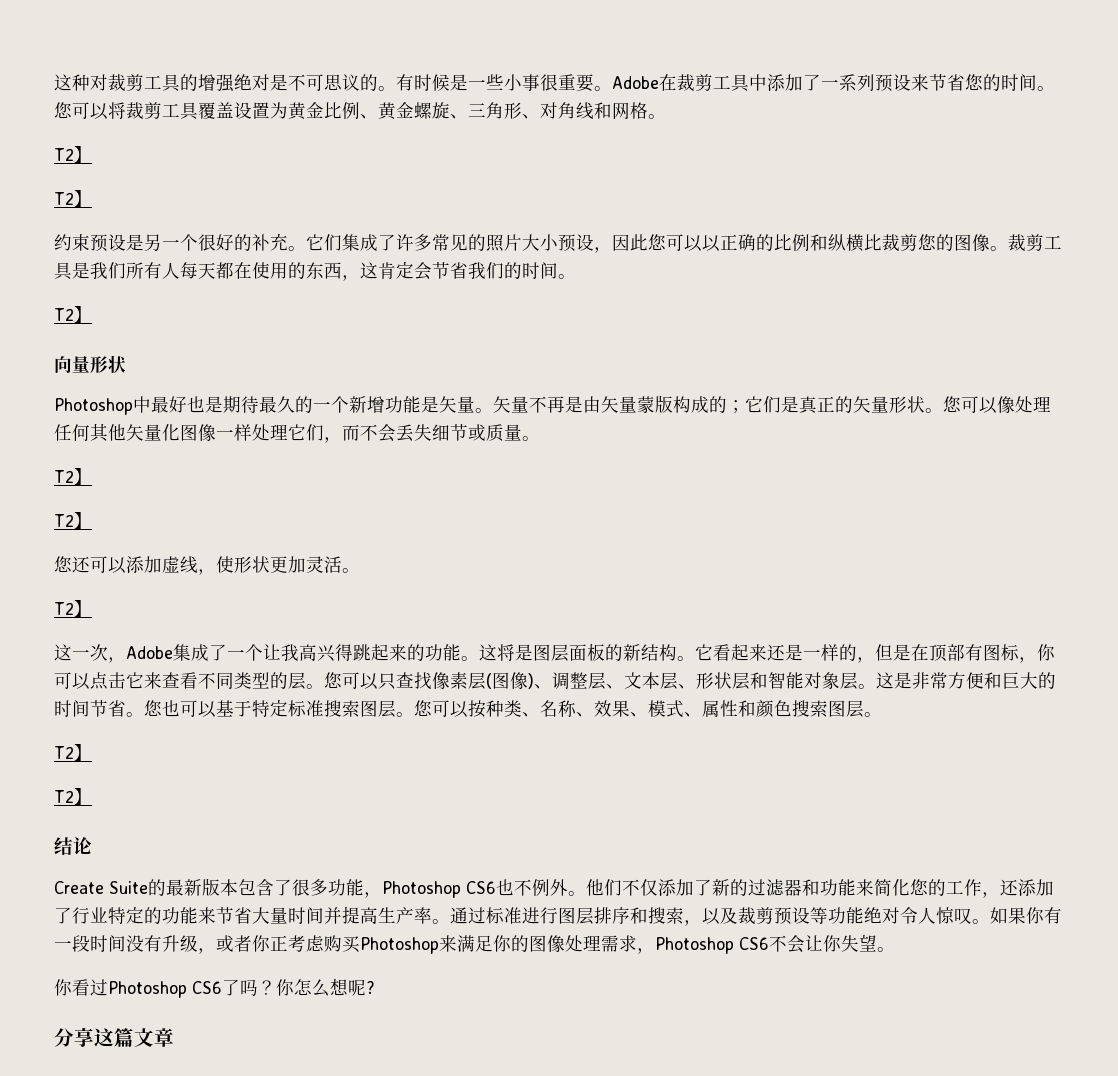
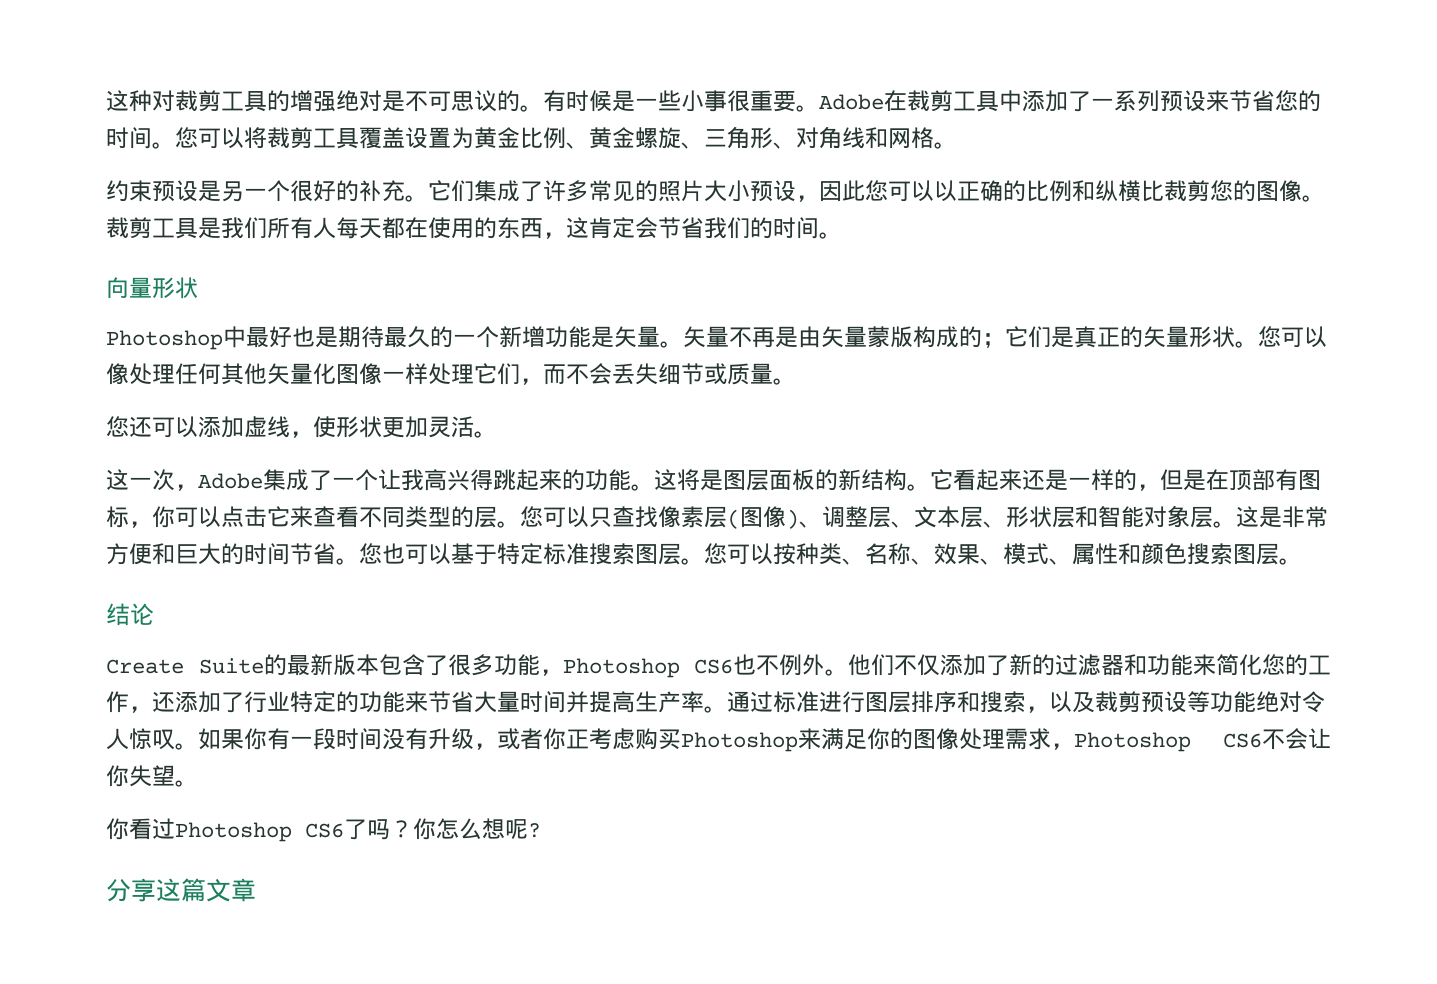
  您可以将裁剪工具覆盖设置为黄金比例、黄金螺旋、三角形、对角线和网格。
- T2】
- T2】
  裁剪工具是我们所有人每天都在使用的东西，这肯定会节省我们的时间。
- T2】
  您可以像处理任何其他矢量化图像一样处理它们，而不会丢失细节或质量。
- T2】
- T2】
  您还可以添加虚线，使形状更加灵活。
- T2】
  您可以按种类、名称、效果、模式、属性和颜色搜索图层。
- T2】
- T2】

